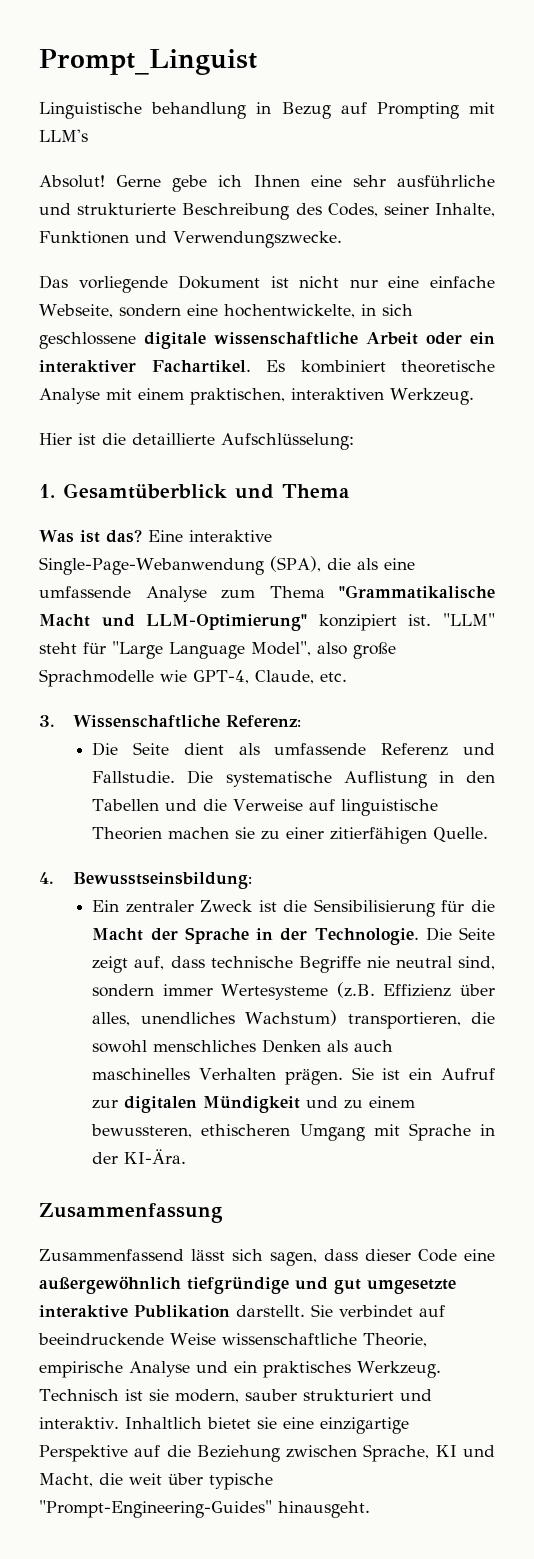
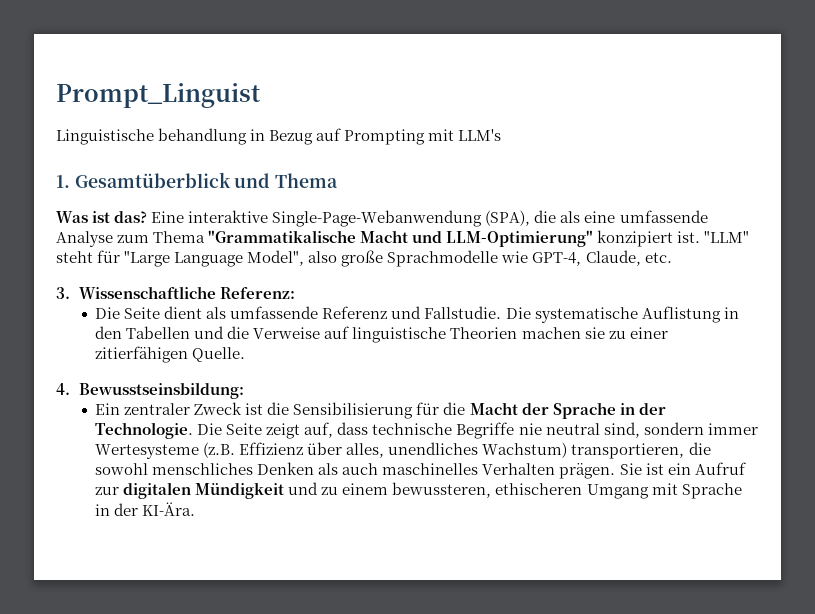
- Absolut! Gerne gebe ich Ihnen eine sehr ausführliche und strukturierte Beschreibung des Codes, seiner Inhalte, Funktionen und Verwendungszwecke.
- Das vorliegende Dokument ist nicht nur eine einfache Webseite, sondern eine hochentwickelte, in sich geschlossene digitale wissenschaftliche Arbeit oder ein interaktiver Fachartikel. Es kombiniert theoretische Analyse mit einem praktischen, interaktiven Werkzeug.
- Hier ist die detaillierte Aufschlüsselung:
- Zusammenfassung
- Zusammenfassend lässt sich sagen, dass dieser Code eine außergewöhnlich tiefgründige und gut umgesetzte interaktive Publikation darstellt. Sie verbindet auf beeindruckende Weise wissenschaftliche Theorie, empirische Analyse und ein praktisches Werkzeug. Technisch ist sie modern, sauber strukturiert und interaktiv. Inhaltlich bietet sie eine einzigartige Perspektive auf die Beziehung zwischen Sprache, KI und Macht, die weit über typische "Prompt-Engineering-Guides" hinausgeht.

